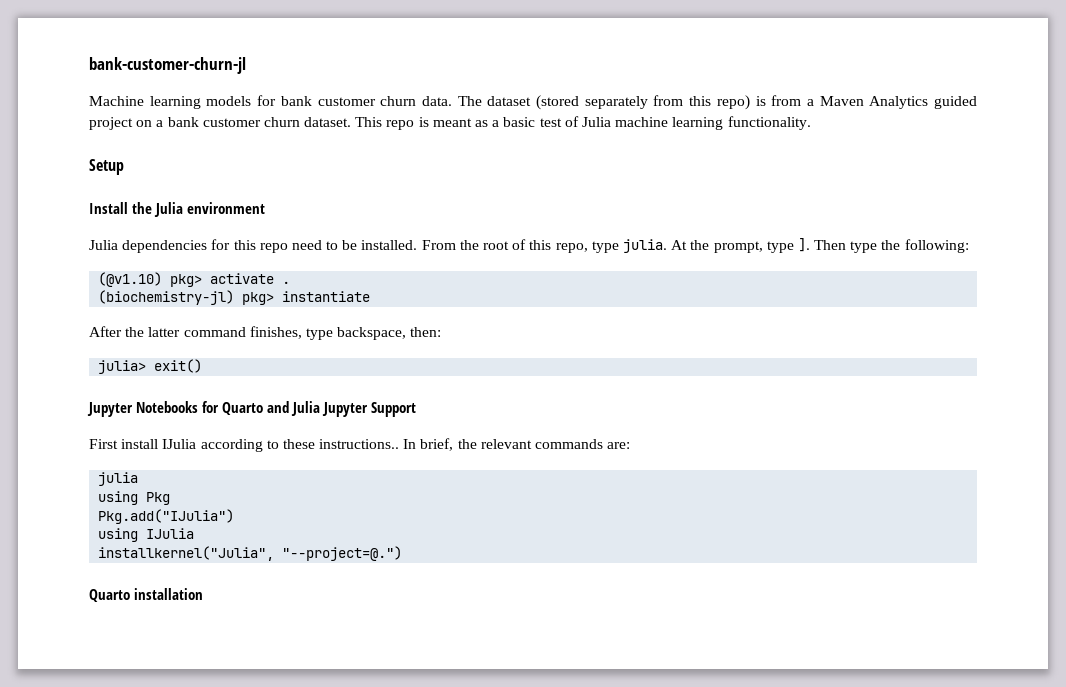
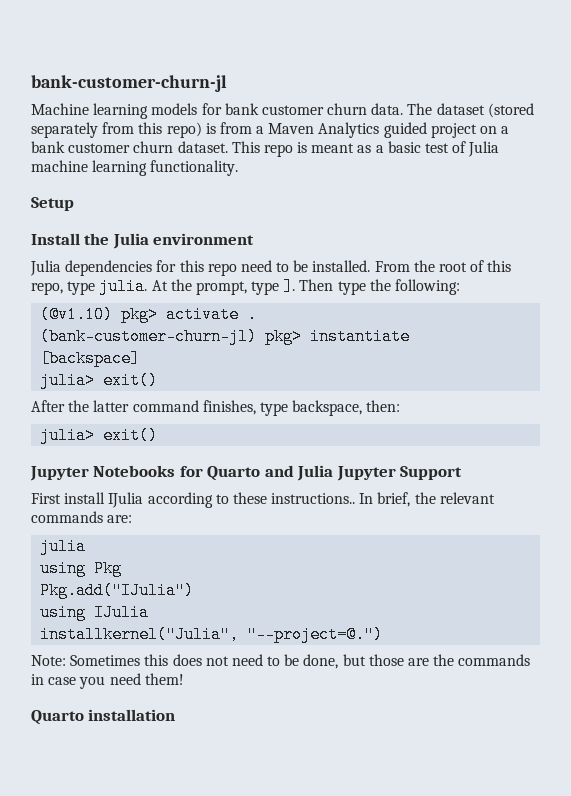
- (biochemistry-jl) pkg> instantiate
+ (bank-customer-churn-jl) pkg> instantiate
+ [backspace]
+ julia> exit()
+ Note: Sometimes this does not need to be done, but those are the commands in case you need them!

